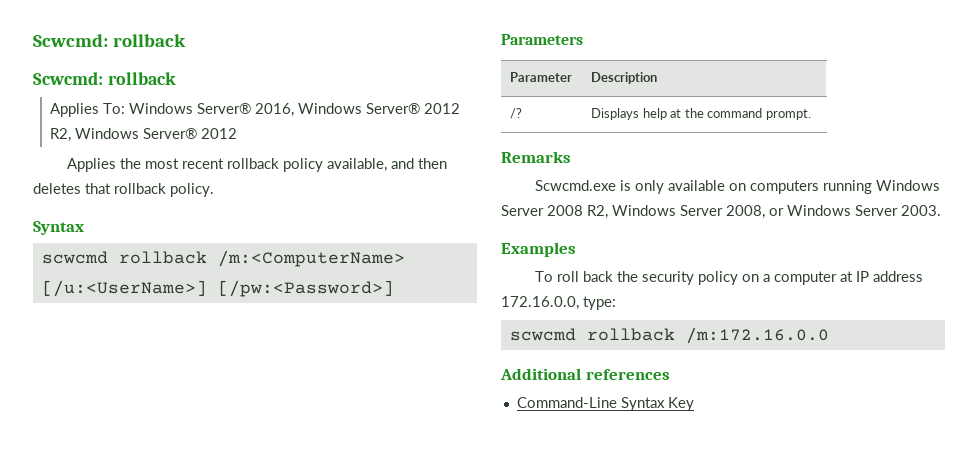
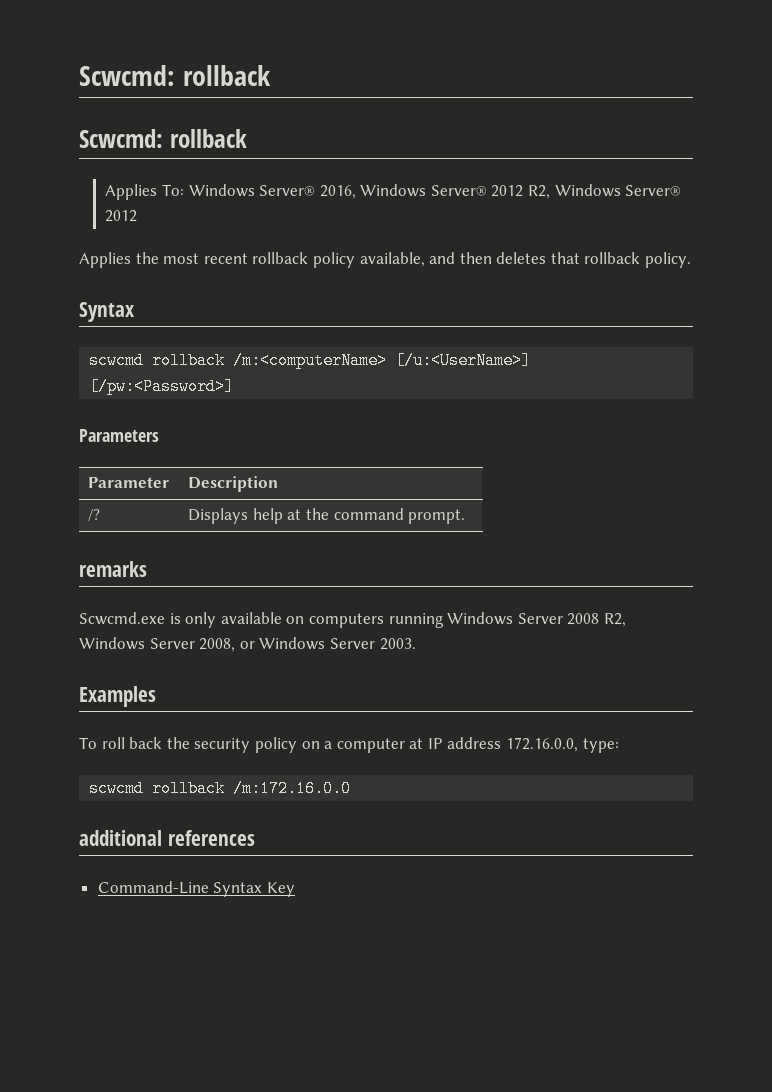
- scwcmd rollback /m:<ComputerName> [/u:<UserName>] [/pw:<Password>]
+ scwcmd rollback /m:<computerName> [/u:<UserName>] [/pw:<Password>]
- Remarks
+ remarks
- Additional references
+ additional references

